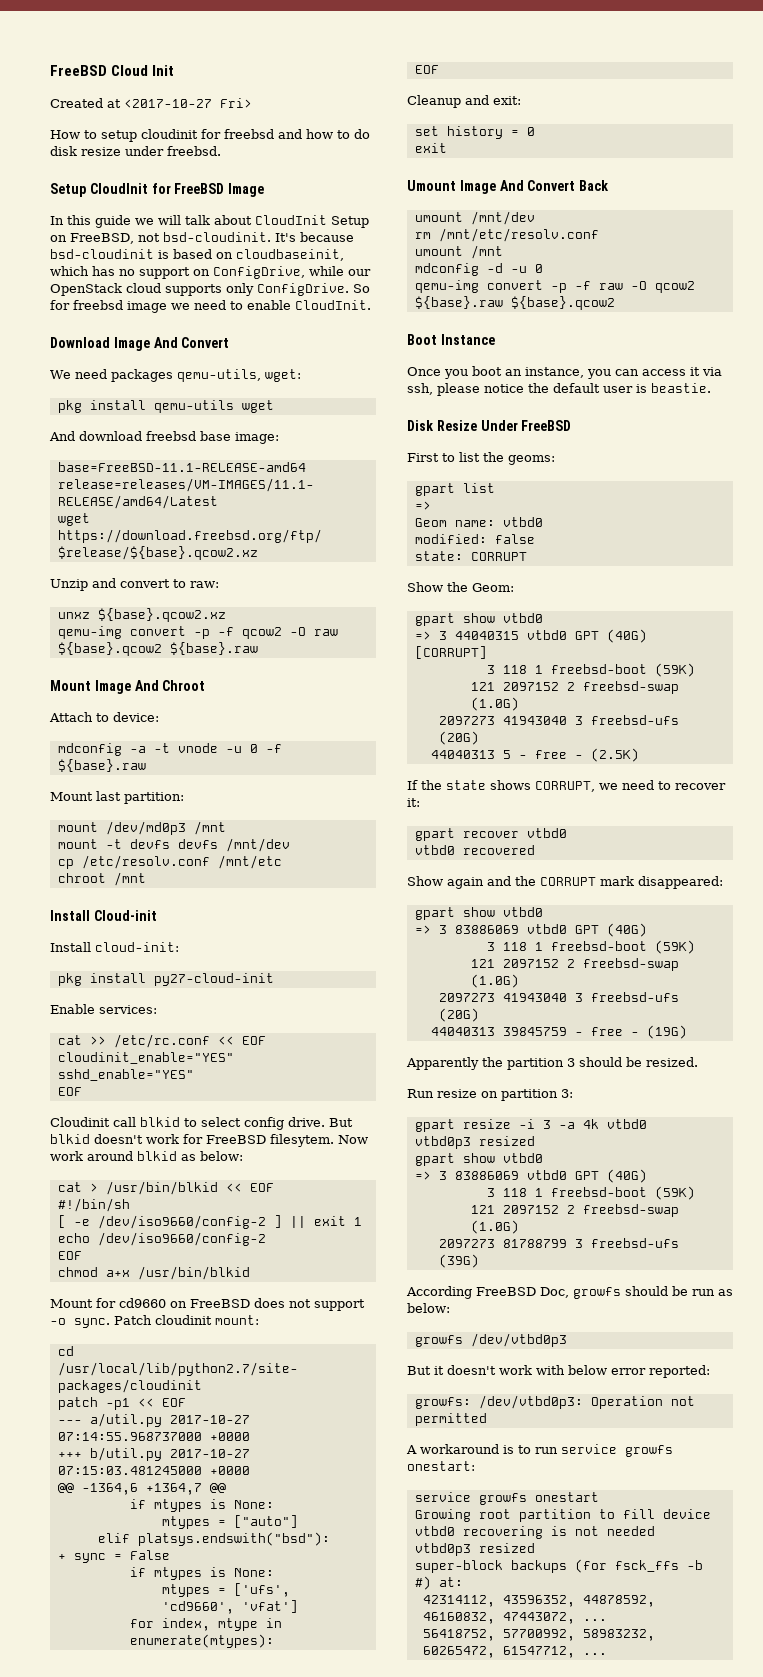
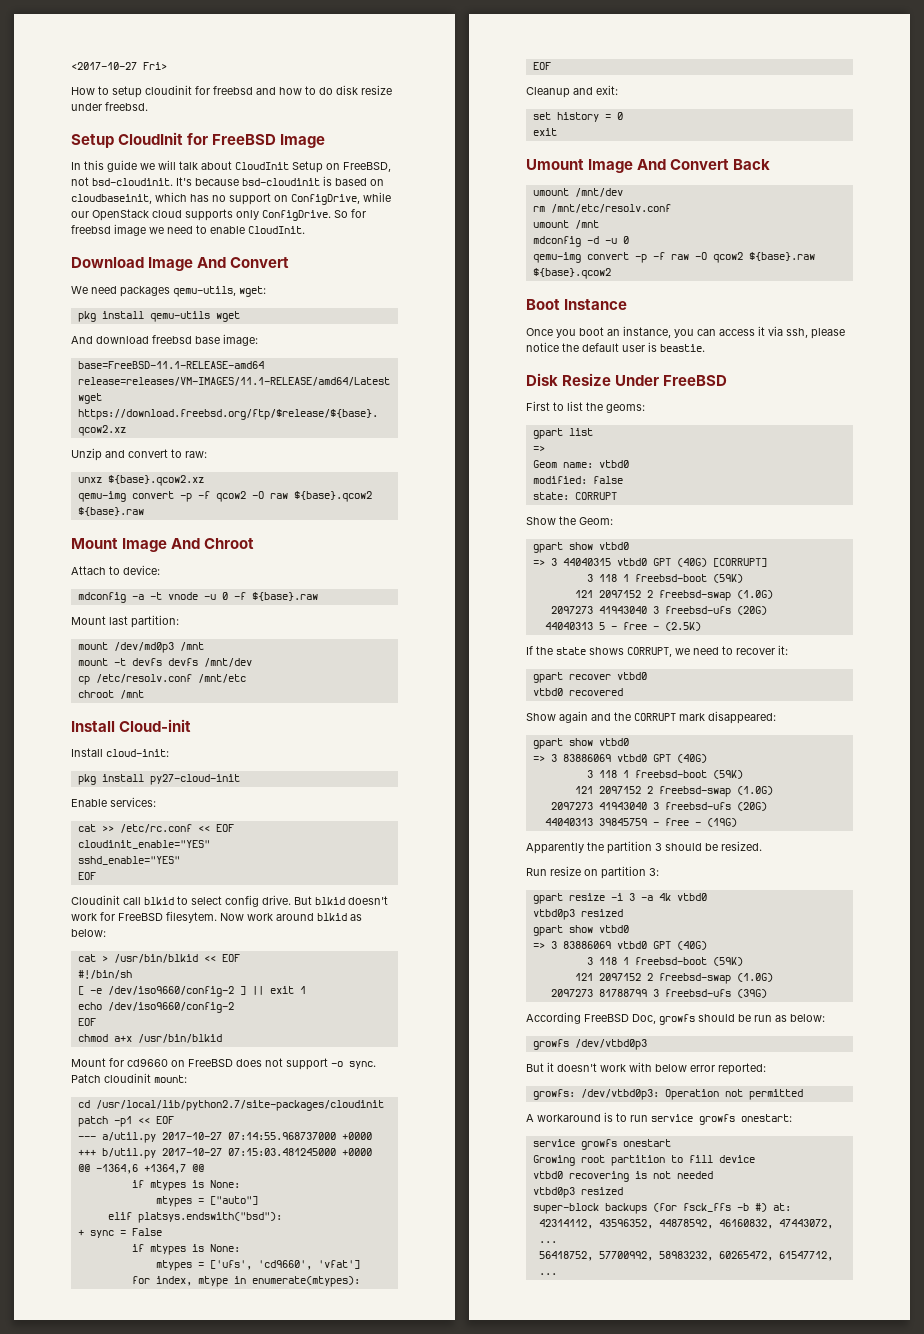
- FreeBSD Cloud Init
- Created at <2017-10-27 Fri>
+ <2017-10-27 Fri>

